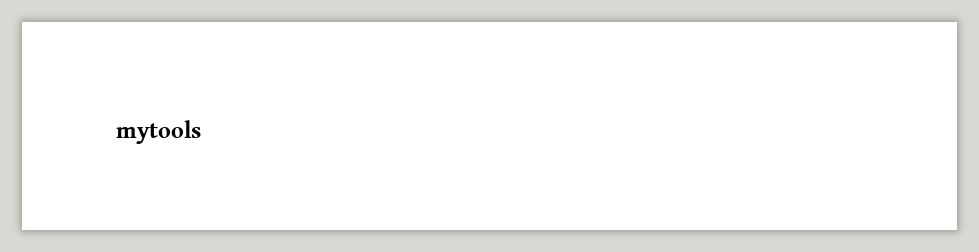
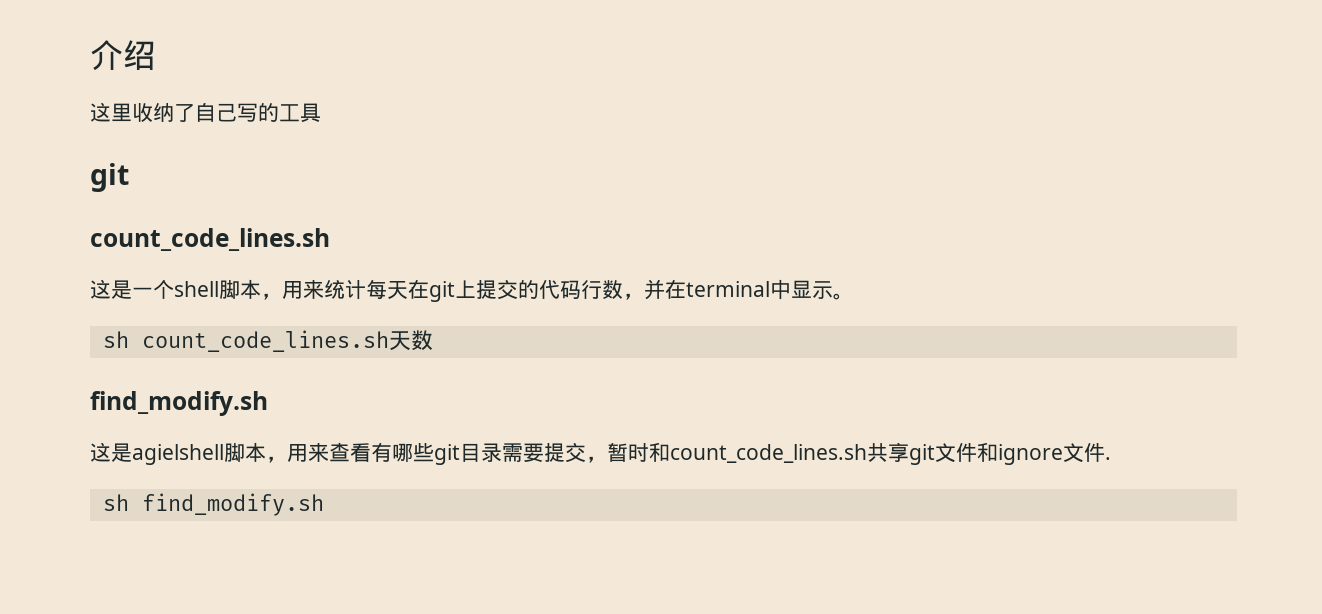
- mytools
+ 介绍
+ 这里收纳了自己写的工具
+ git
+ count_code_lines.sh
+ 这是一个shell脚本，用来统计每天在git上提交的代码行数，并在terminal中显示。
+ sh count_code_lines.sh天数
+ find_modify.sh
+ 这是agielshell脚本，用来查看有哪些git目录需要提交，暂时和count_code_lines.sh共享git文件和ignore文件.
+ sh find_modify.sh

